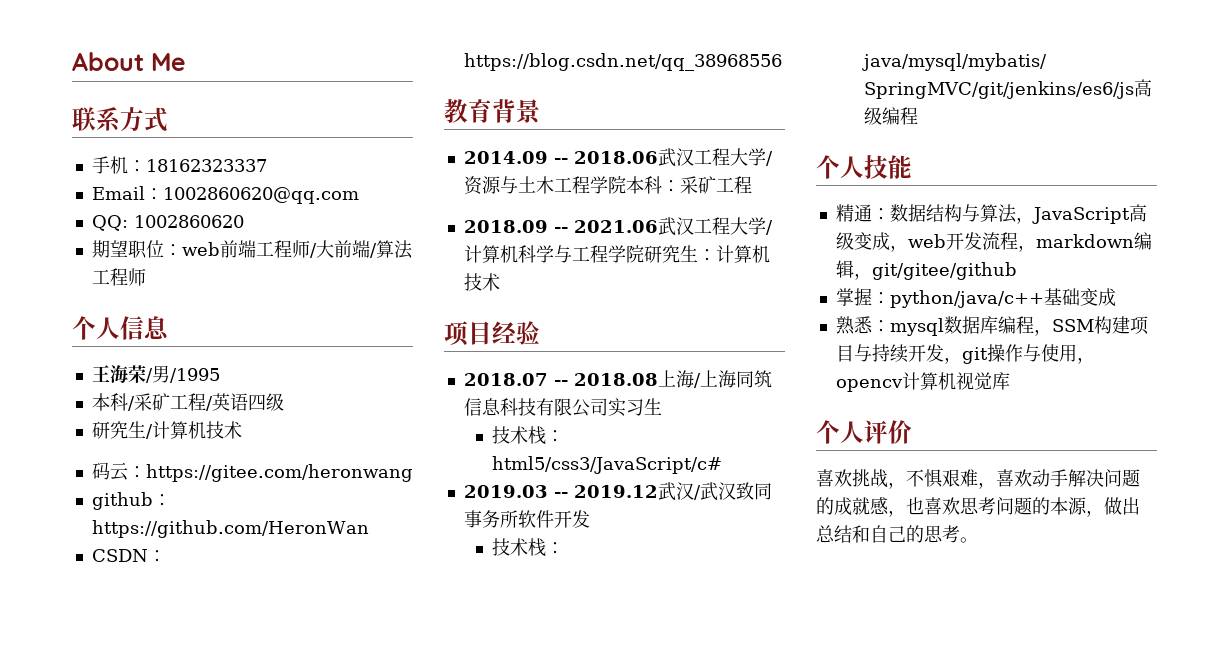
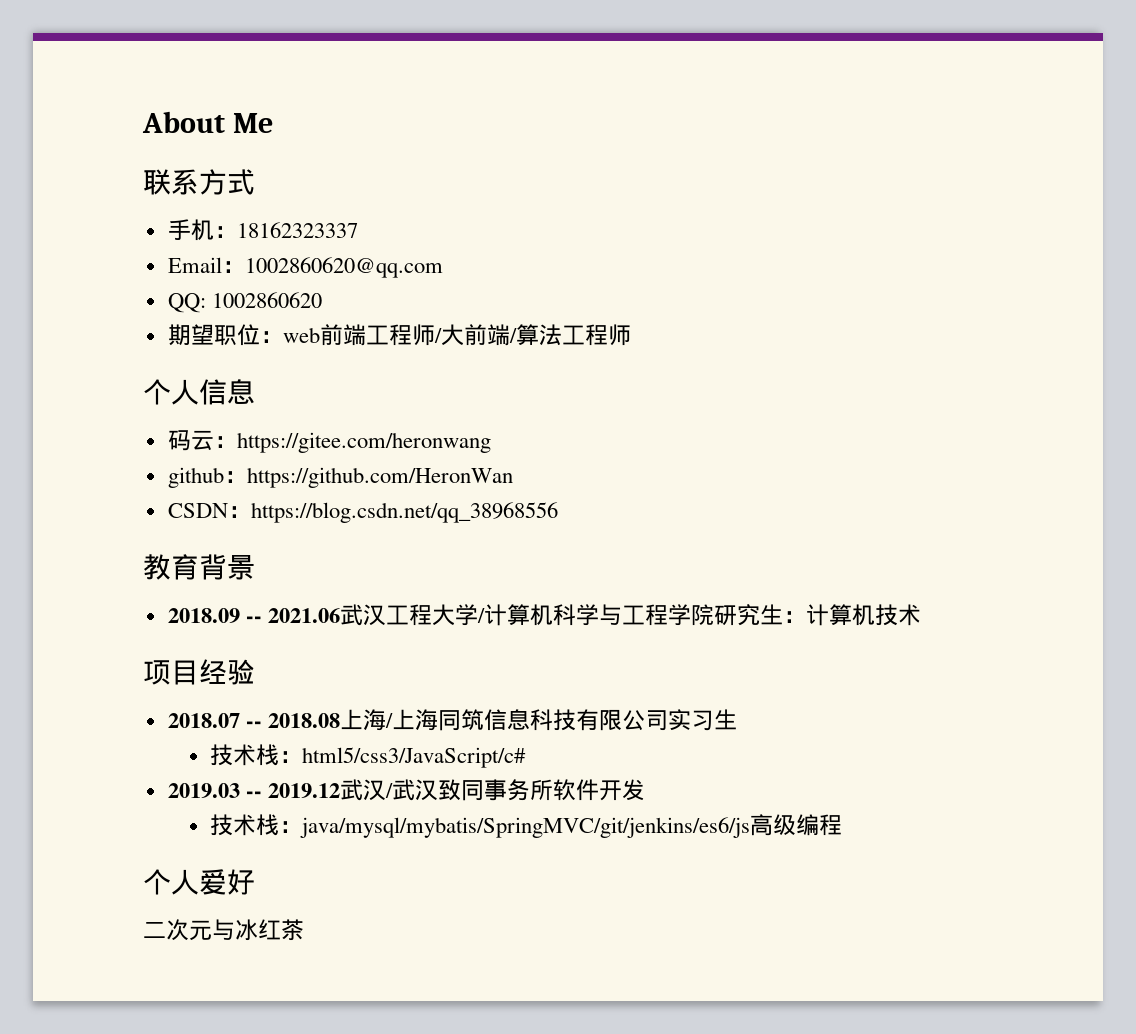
- 王海荣/男/1995
- 本科/采矿工程/英语四级
- 研究生/计算机技术
- 2014.09 -- 2018.06武汉工程大学/资源与土木工程学院本科：采矿工程
- 个人技能
- 精通：数据结构与算法，JavaScript高级变成，web开发流程，markdown编辑，git/gitee/github
- 掌握：python/java/c++基础变成
- 熟悉：mysql数据库编程，SSM构建项目与持续开发，git操作与使用，opencv计算机视觉库
- 个人评价
- 喜欢挑战，不惧艰难，喜欢动手解决问题的成就感，也喜欢思考问题的本源，做出总结和自己的思考。
+ 个人爱好
+ 二次元与冰红茶

